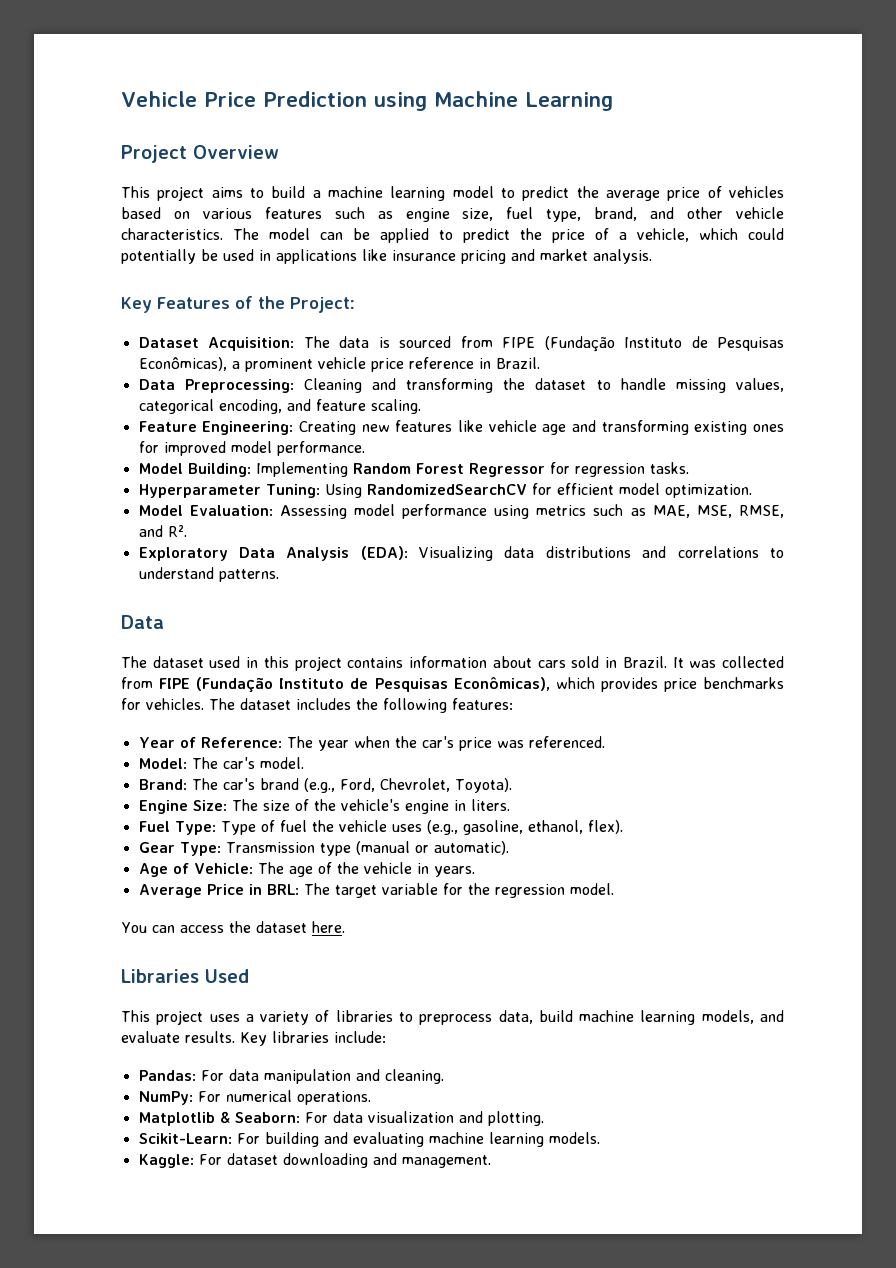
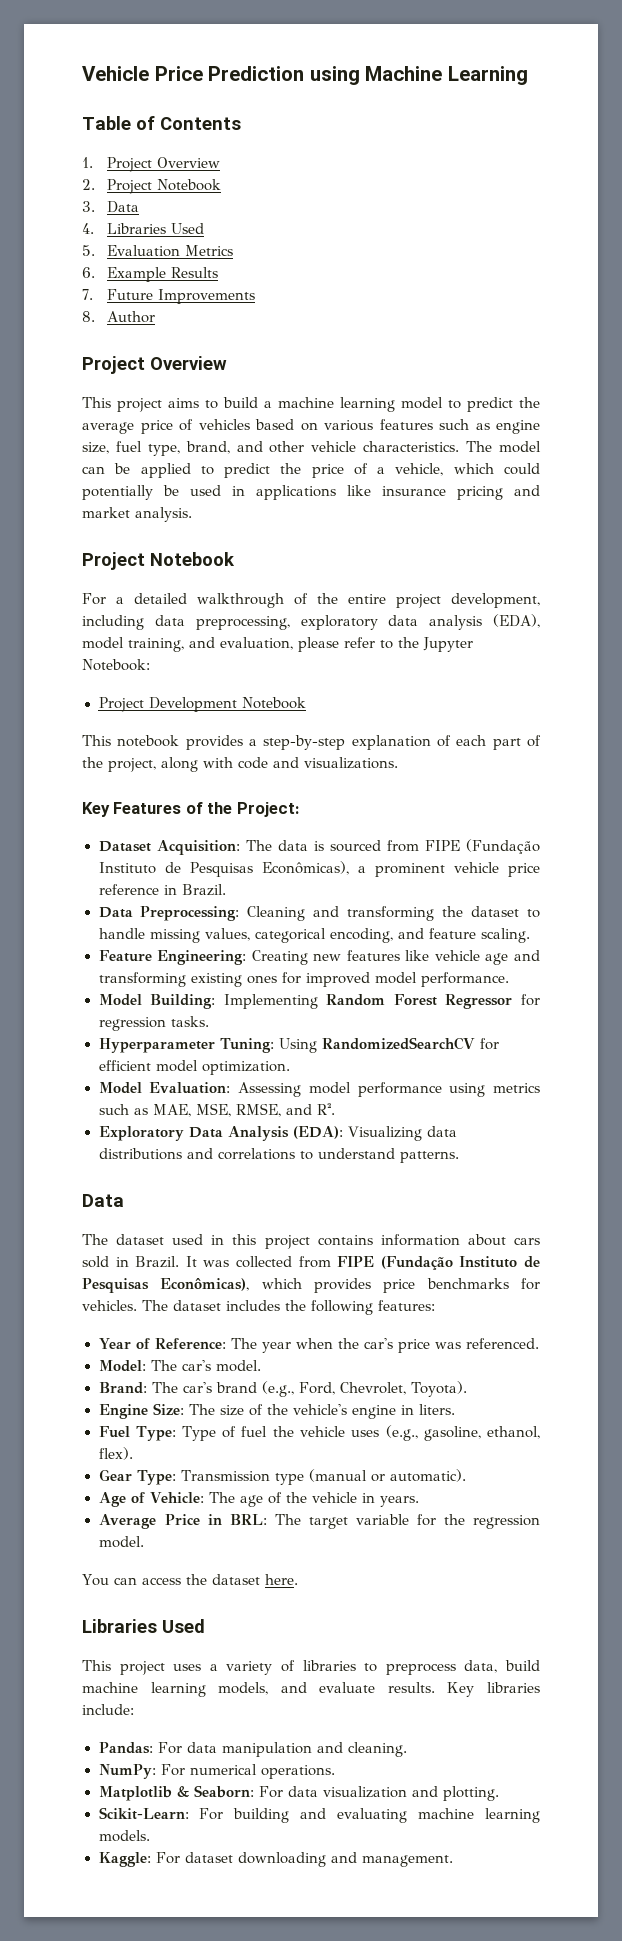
+ Table of Contents
+ 1. Project Overview
+ 2. Project Notebook
+ 3. Data
+ 4. Libraries Used
+ 5. Evaluation Metrics
+ 6. Example Results
+ 7. Future Improvements
+ 8. Author
  The model can be applied to predict the price of a vehicle, which could potentially be used in applications like insurance pricing and market analysis.
+ Project Notebook
+ For a detailed walkthrough of the entire project development, including data preprocessing, exploratory data analysis (EDA), model training, and evaluation, please refer to the Jupyter Notebook:
+ Project Development Notebook
+ This notebook provides a step-by-step explanation of each part of the project, along with code and visualizations.

